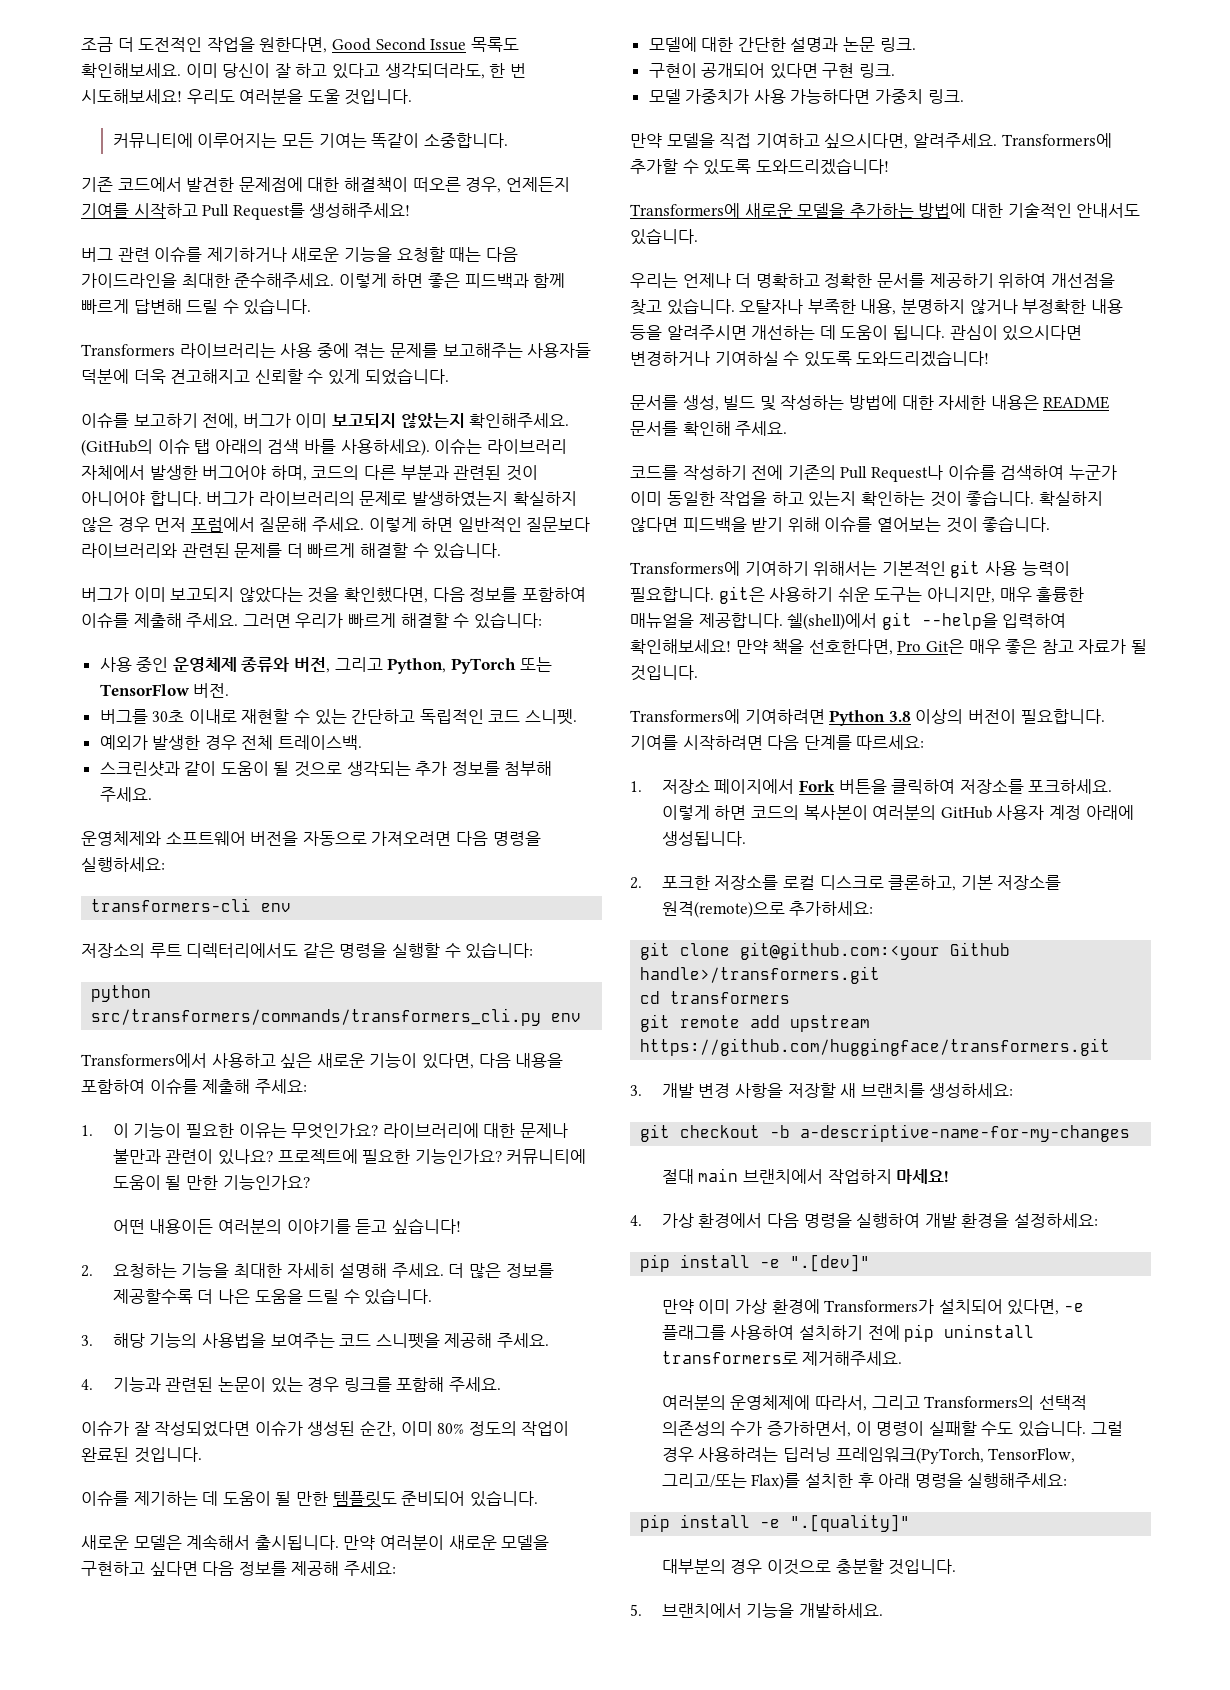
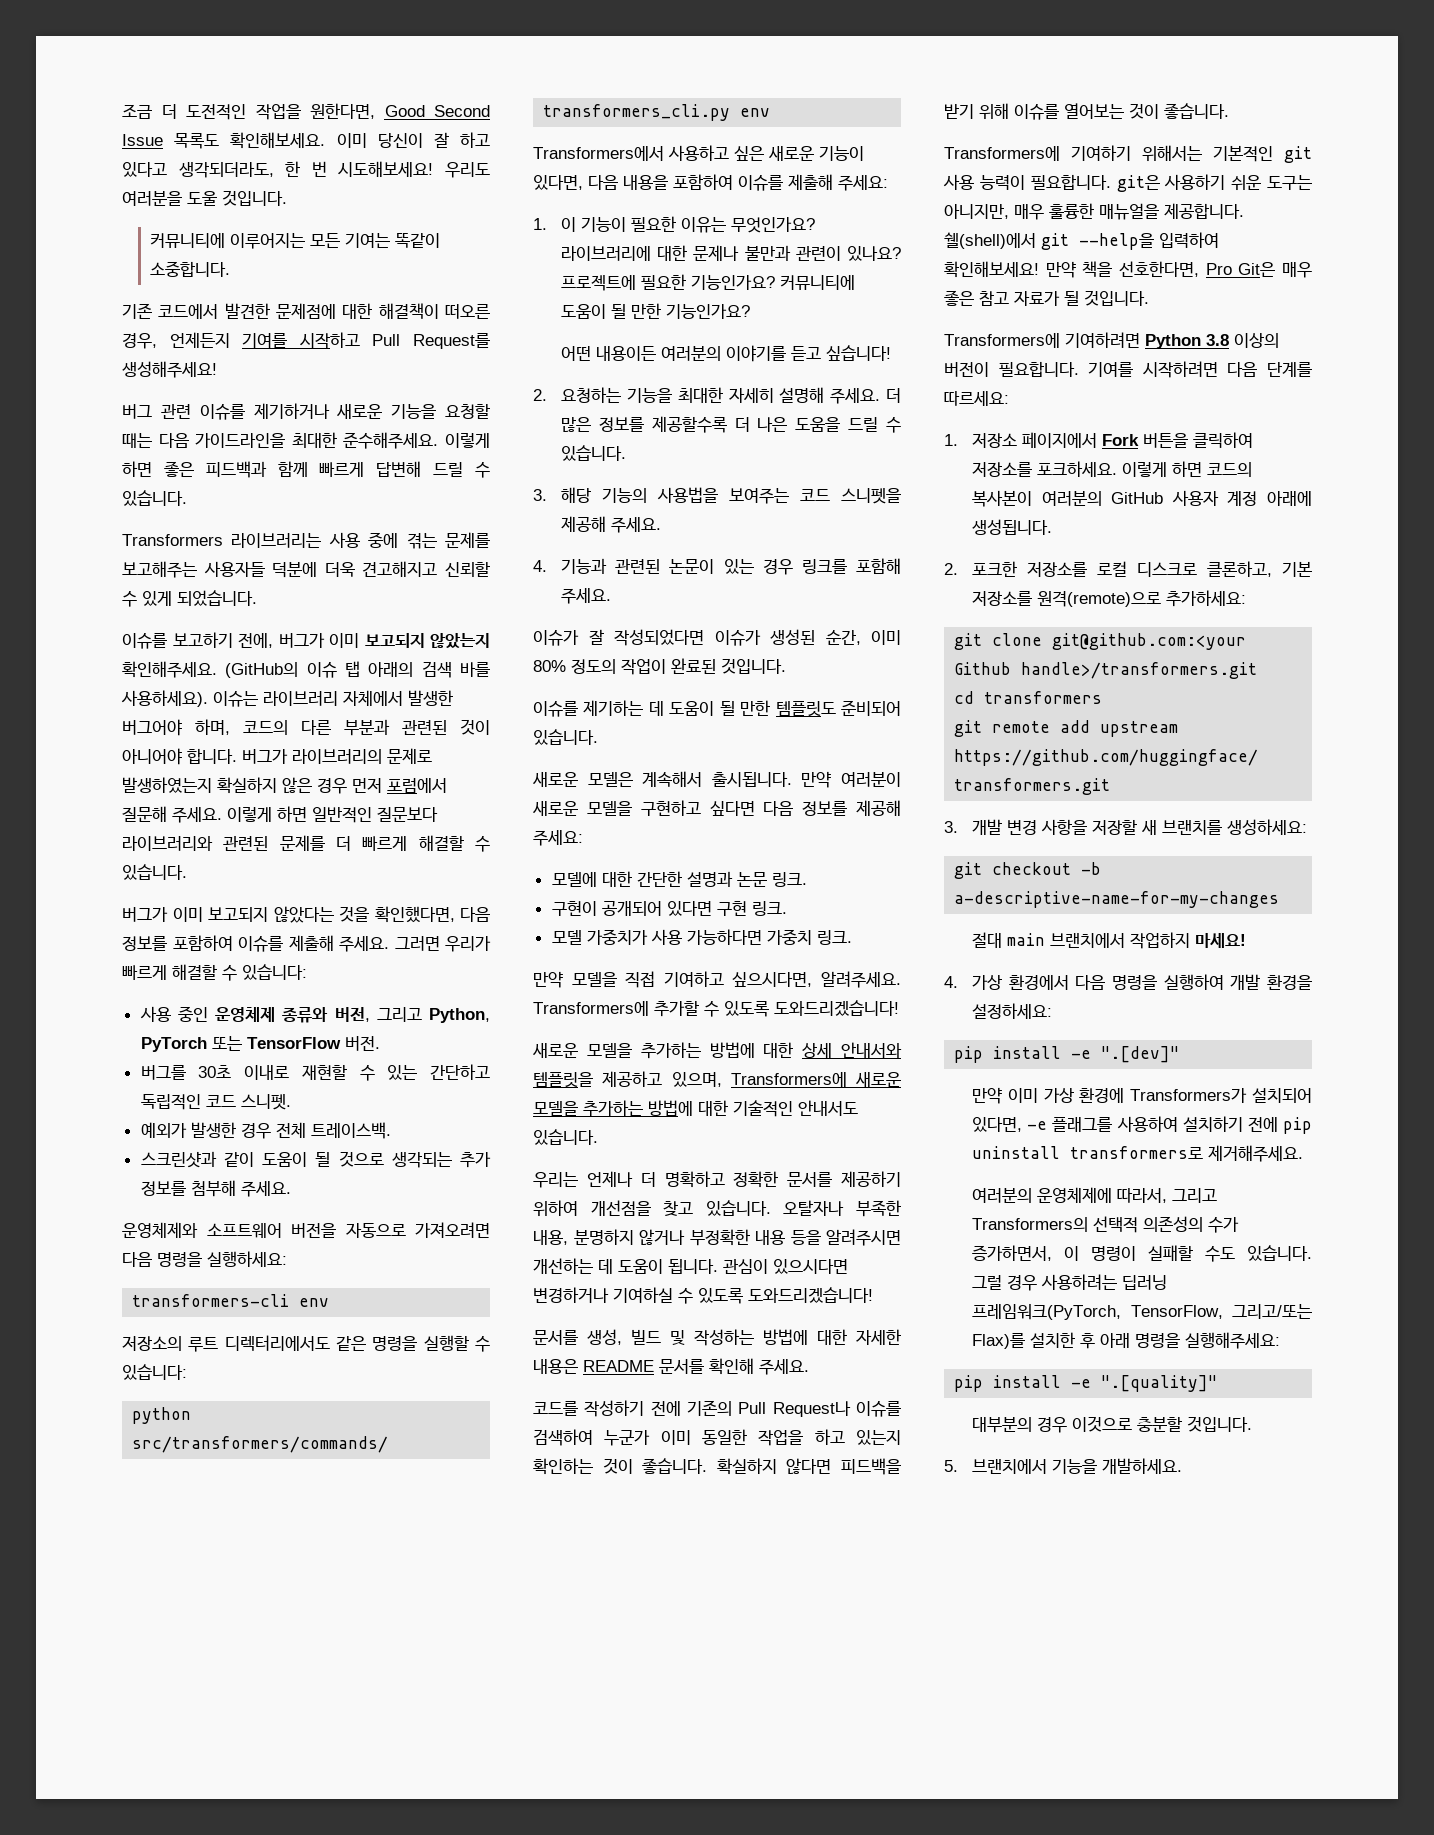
- Transformers에 새로운 모델을 추가하는 방법에 대한 기술적인 안내서도 있습니다.
+ 새로운 모델을 추가하는 방법에 대한 상세 안내서와 템플릿을 제공하고 있으며, Transformers에 새로운 모델을 추가하는 방법에 대한 기술적인 안내서도 있습니다.

